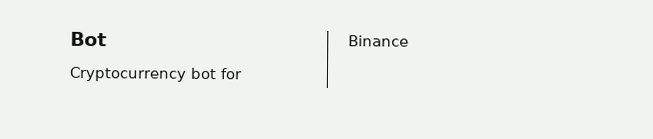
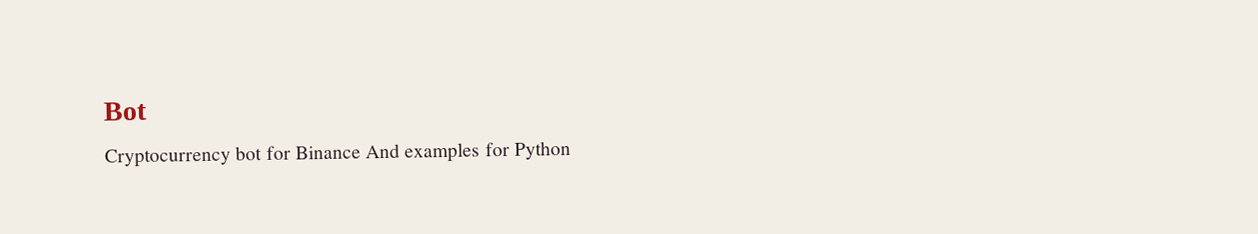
- Сryptocurrency bot for Binance
+ Сryptocurrency bot for Binance And examples for Python

